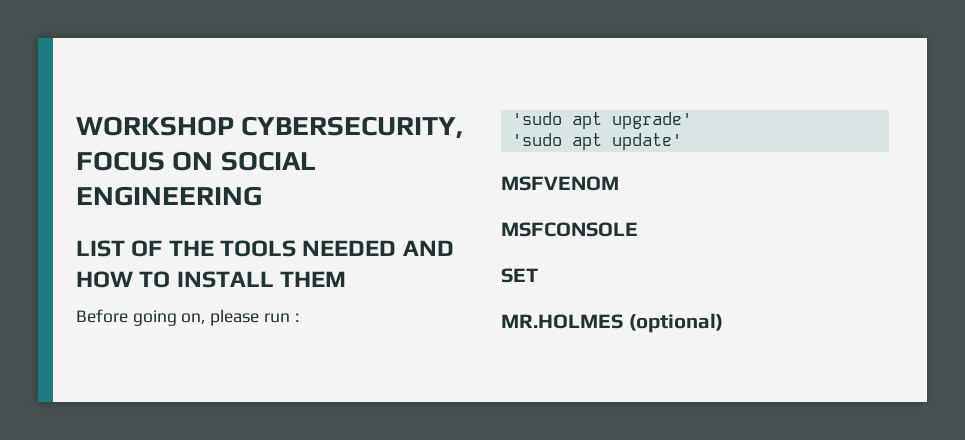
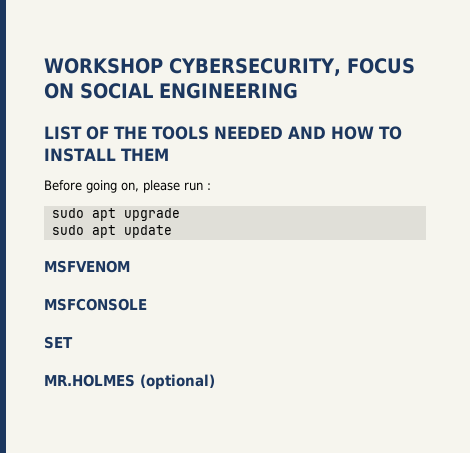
- 'sudo apt upgrade'
- 'sudo apt update'
+ sudo apt upgrade
+ sudo apt update

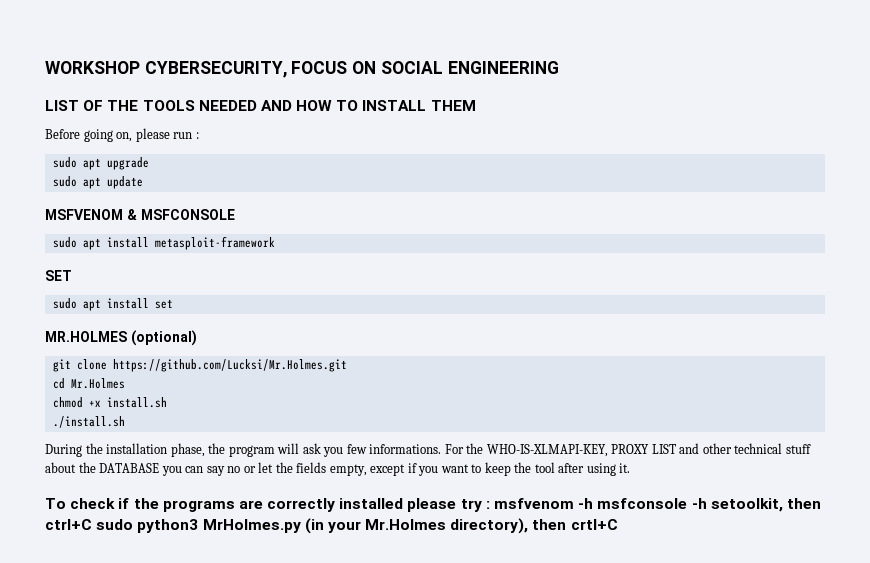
- MSFVENOM
- MSFCONSOLE
+ MSFVENOM & MSFCONSOLE
+ sudo apt install metasploit-framework
  SET
+ sudo apt install set
  MR.HOLMES (optional)
+ git clone https://github.com/Lucksi/Mr.Holmes.git
+ cd Mr.Holmes
+ chmod +x install.sh
+ ./install.sh
+ During the installation phase, the program will ask you few informations. For the WHO-IS-XLMAPI-KEY, PROXY LIST and other technical stuff about the DATABASE you can say no or let the fields empty, except if you want to keep the tool after using it.
+ To check if the programs are correctly installed please try : msfvenom -h msfconsole -h setoolkit, then ctrl+C sudo python3 MrHolmes.py (in your Mr.Holmes directory), then crtl+C

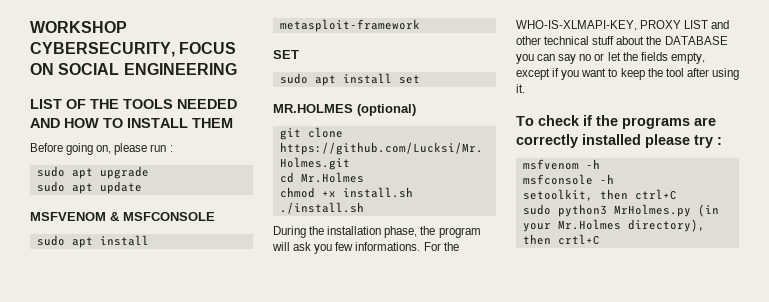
- To check if the programs are correctly installed please try : msfvenom -h msfconsole -h setoolkit, then ctrl+C sudo python3 MrHolmes.py (in your Mr.Holmes directory), then crtl+C
+ To check if the programs are correctly installed please try :
+ msfvenom -h
+ msfconsole -h
+ setoolkit, then ctrl+C
+ sudo python3 MrHolmes.py (in your Mr.Holmes directory), then crtl+C

